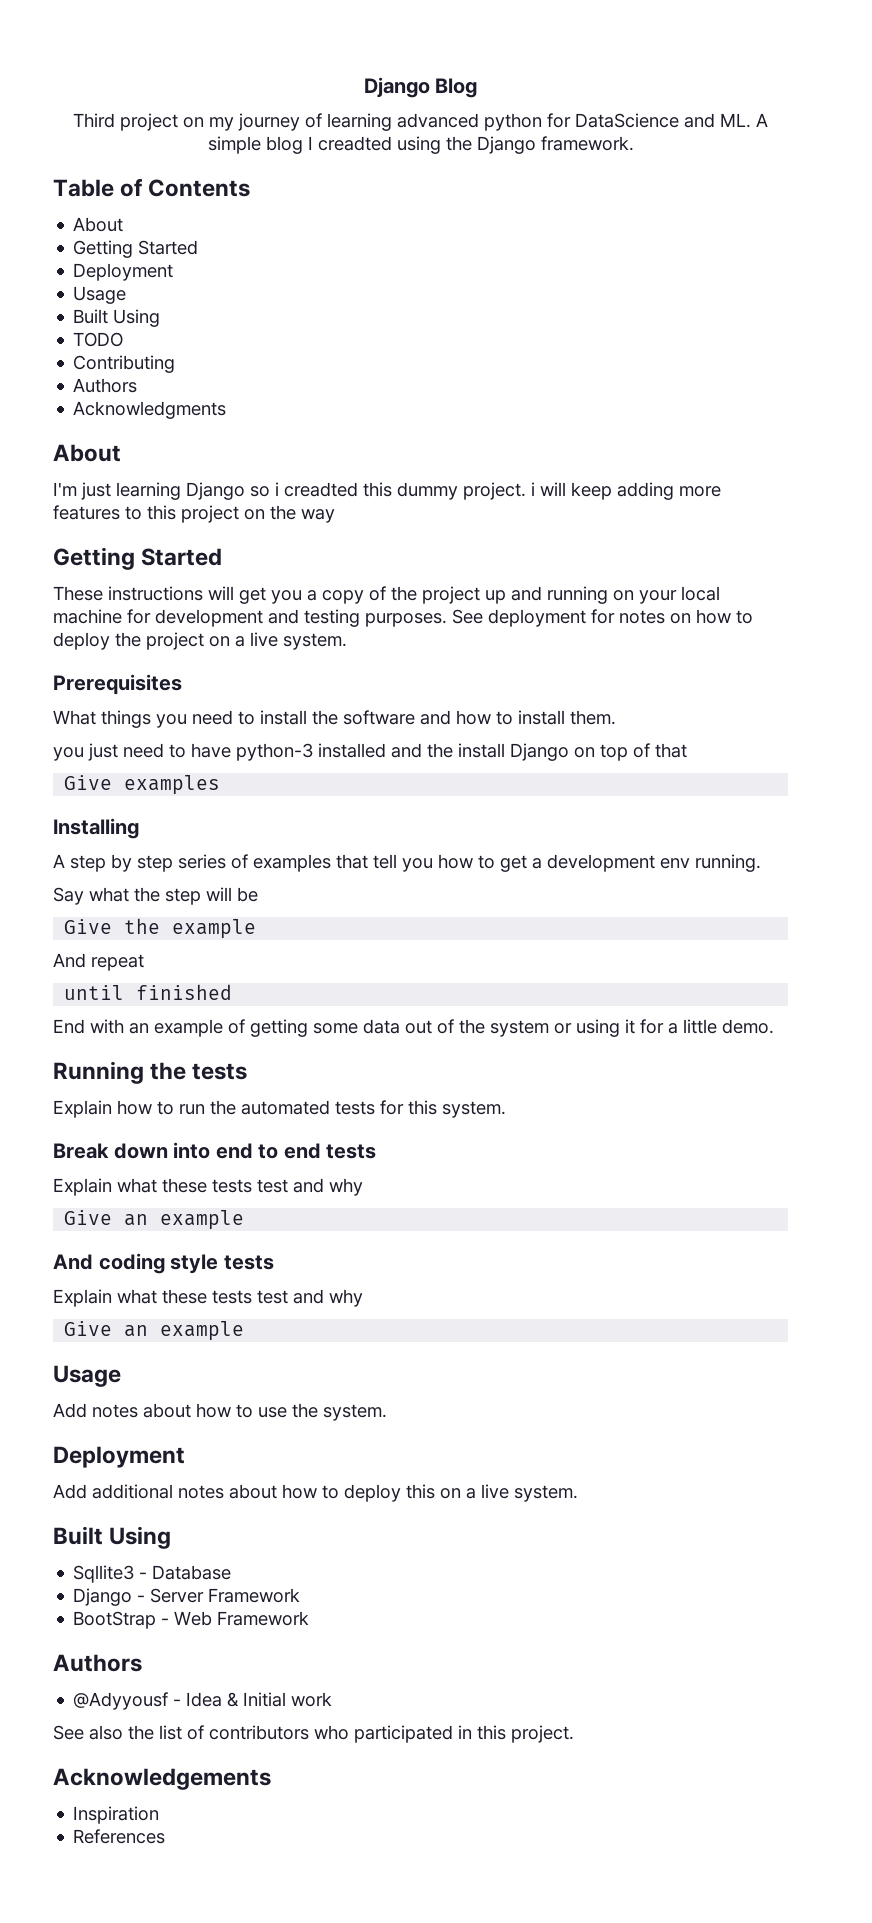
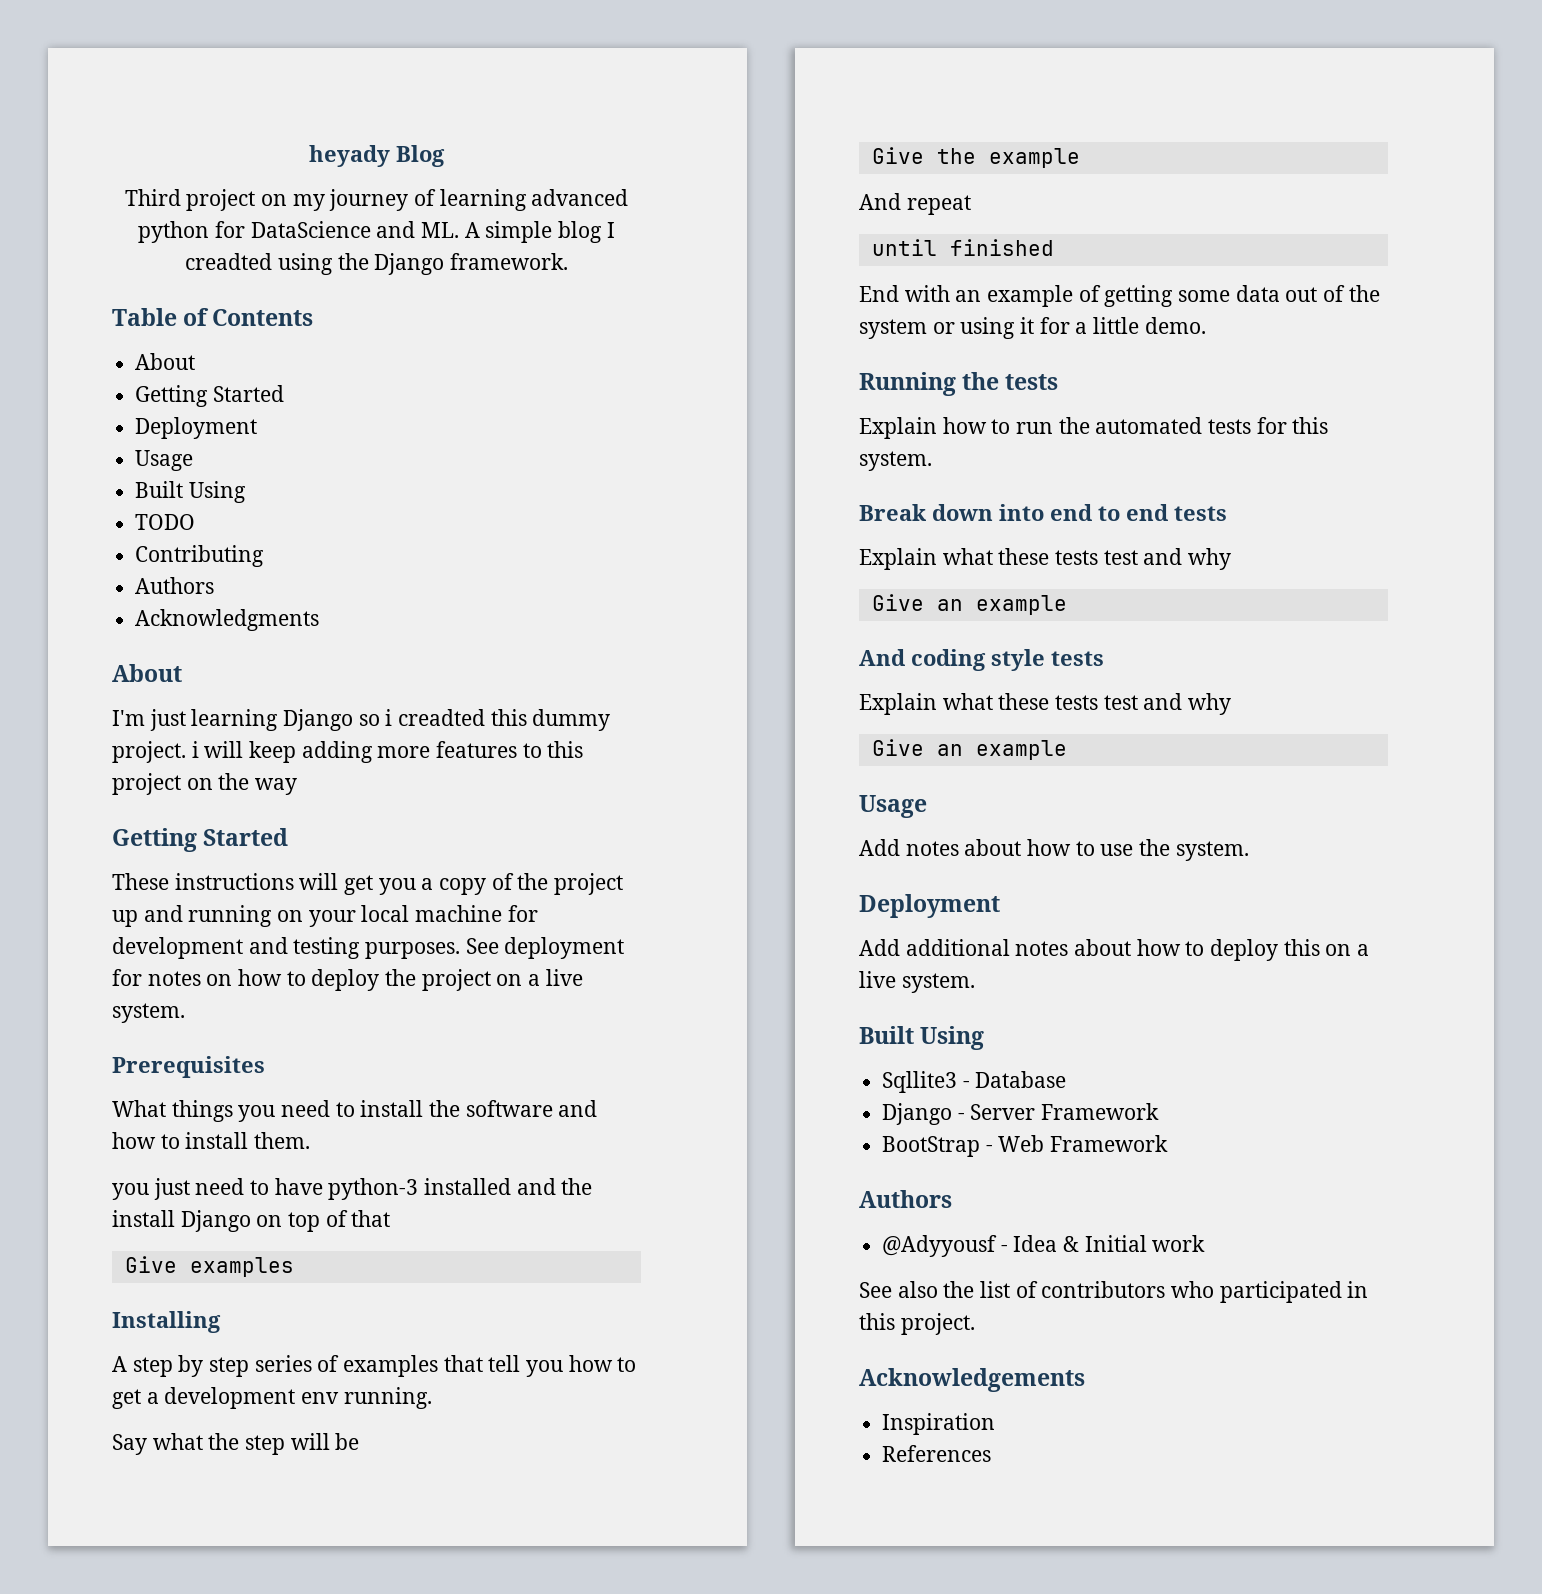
- Django Blog
+ heyady Blog

